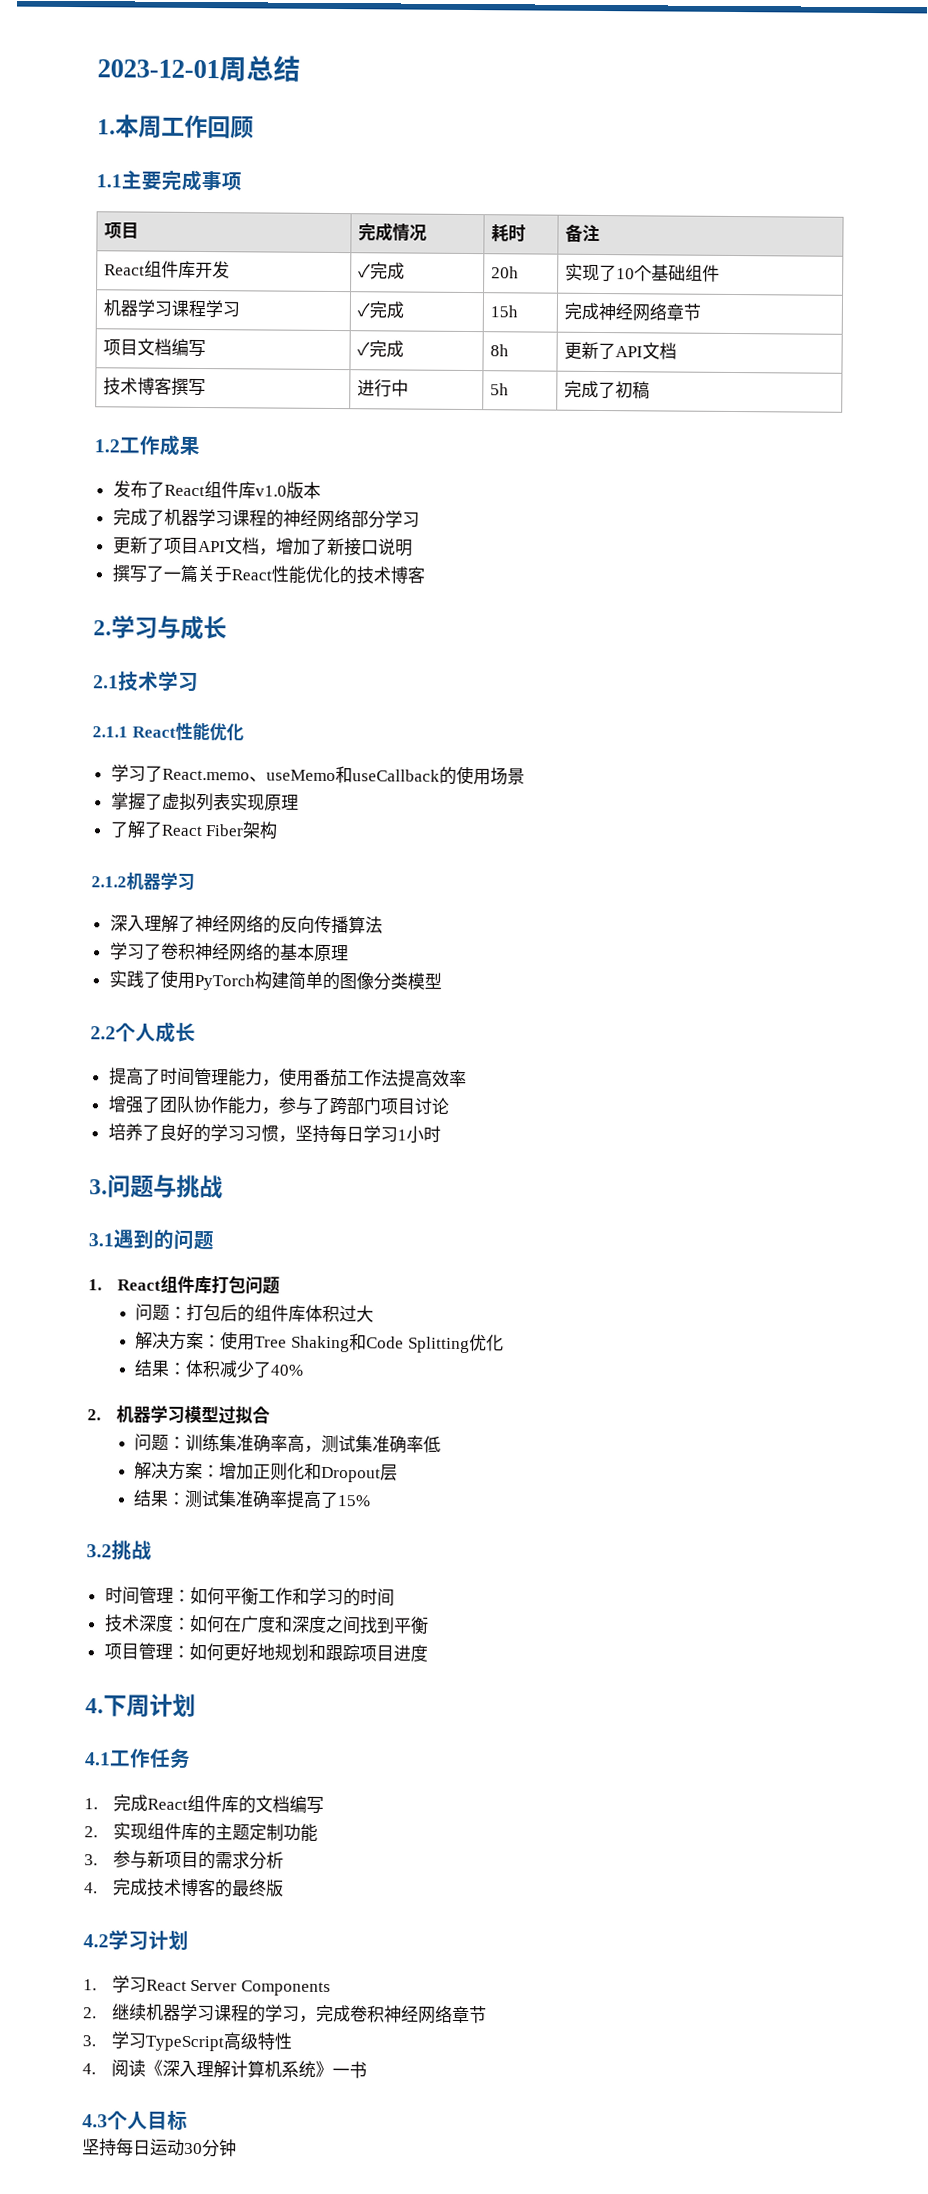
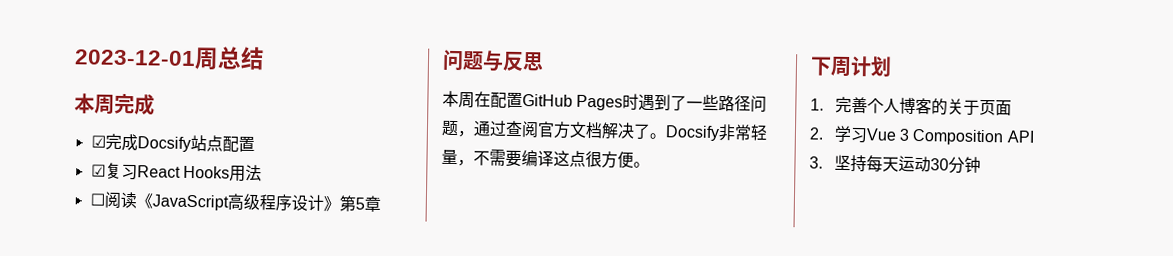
- 1.本周工作回顾
- 1.1主要完成事项
- 项目 | 完成情况 | 耗时 | 备注
- React组件库开发 | ✓完成 | 20h | 实现了10个基础组件
- 机器学习课程学习 | ✓完成 | 15h | 完成神经网络章节
- 项目文档编写 | ✓完成 | 8h | 更新了API文档
- 技术博客撰写 | 进行中 | 5h | 完成了初稿
- 1.2工作成果
- 发布了React组件库v1.0版本
- 完成了机器学习课程的神经网络部分学习
- 更新了项目API文档，增加了新接口说明
- 撰写了一篇关于React性能优化的技术博客
- 2.学习与成长
- 2.1技术学习
- 2.1.1 React性能优化
- 学习了React.memo、useMemo和useCallback的使用场景
- 掌握了虚拟列表实现原理
- 了解了React Fiber架构
- 2.1.2机器学习
- 深入理解了神经网络的反向传播算法
- 学习了卷积神经网络的基本原理
- 实践了使用PyTorch构建简单的图像分类模型
- 2.2个人成长
- 提高了时间管理能力，使用番茄工作法提高效率
- 增强了团队协作能力，参与了跨部门项目讨论
- 培养了良好的学习习惯，坚持每日学习1小时
- 3.问题与挑战
- 3.1遇到的问题
- 1. React组件库打包问题
- 问题：打包后的组件库体积过大
- 解决方案：使用Tree Shaking和Code Splitting优化
- 结果：体积减少了40%
- 2.机器学习模型过拟合
- 问题：训练集准确率高，测试集准确率低
- 解决方案：增加正则化和Dropout层
- 结果：测试集准确率提高了15%
- 3.2挑战
- 时间管理：如何平衡工作和学习的时间
- 技术深度：如何在广度和深度之间找到平衡
- 项目管理：如何更好地规划和跟踪项目进度
- 4.下周计划
+ 本周完成
+ ☑完成Docsify站点配置
+ ☑复习React Hooks用法
+ ☐阅读《JavaScript高级程序设计》第5章
+ 问题与反思
+ 本周在配置GitHub Pages时遇到了一些路径问题，通过查阅官方文档解决了。Docsify非常轻量，不需要编译这点很方便。
+ 下周计划
- 4.1工作任务
- 1.完成React组件库的文档编写
- 2.实现组件库的主题定制功能
- 3.参与新项目的需求分析
- 4.完成技术博客的最终版
- 4.2学习计划
- 1.学习React Server Components
- 2.继续机器学习课程的学习，完成卷积神经网络章节
- 3.学习TypeScript高级特性
- 4.阅读《深入理解计算机系统》一书
- 4.3个人目标
- 坚持每日运动30分钟
+ 1.完善个人博客的关于页面
+ 2.学习Vue 3 Composition API
+ 3.坚持每天运动30分钟

